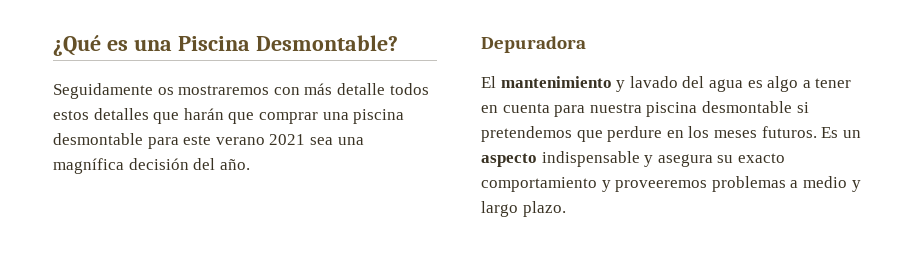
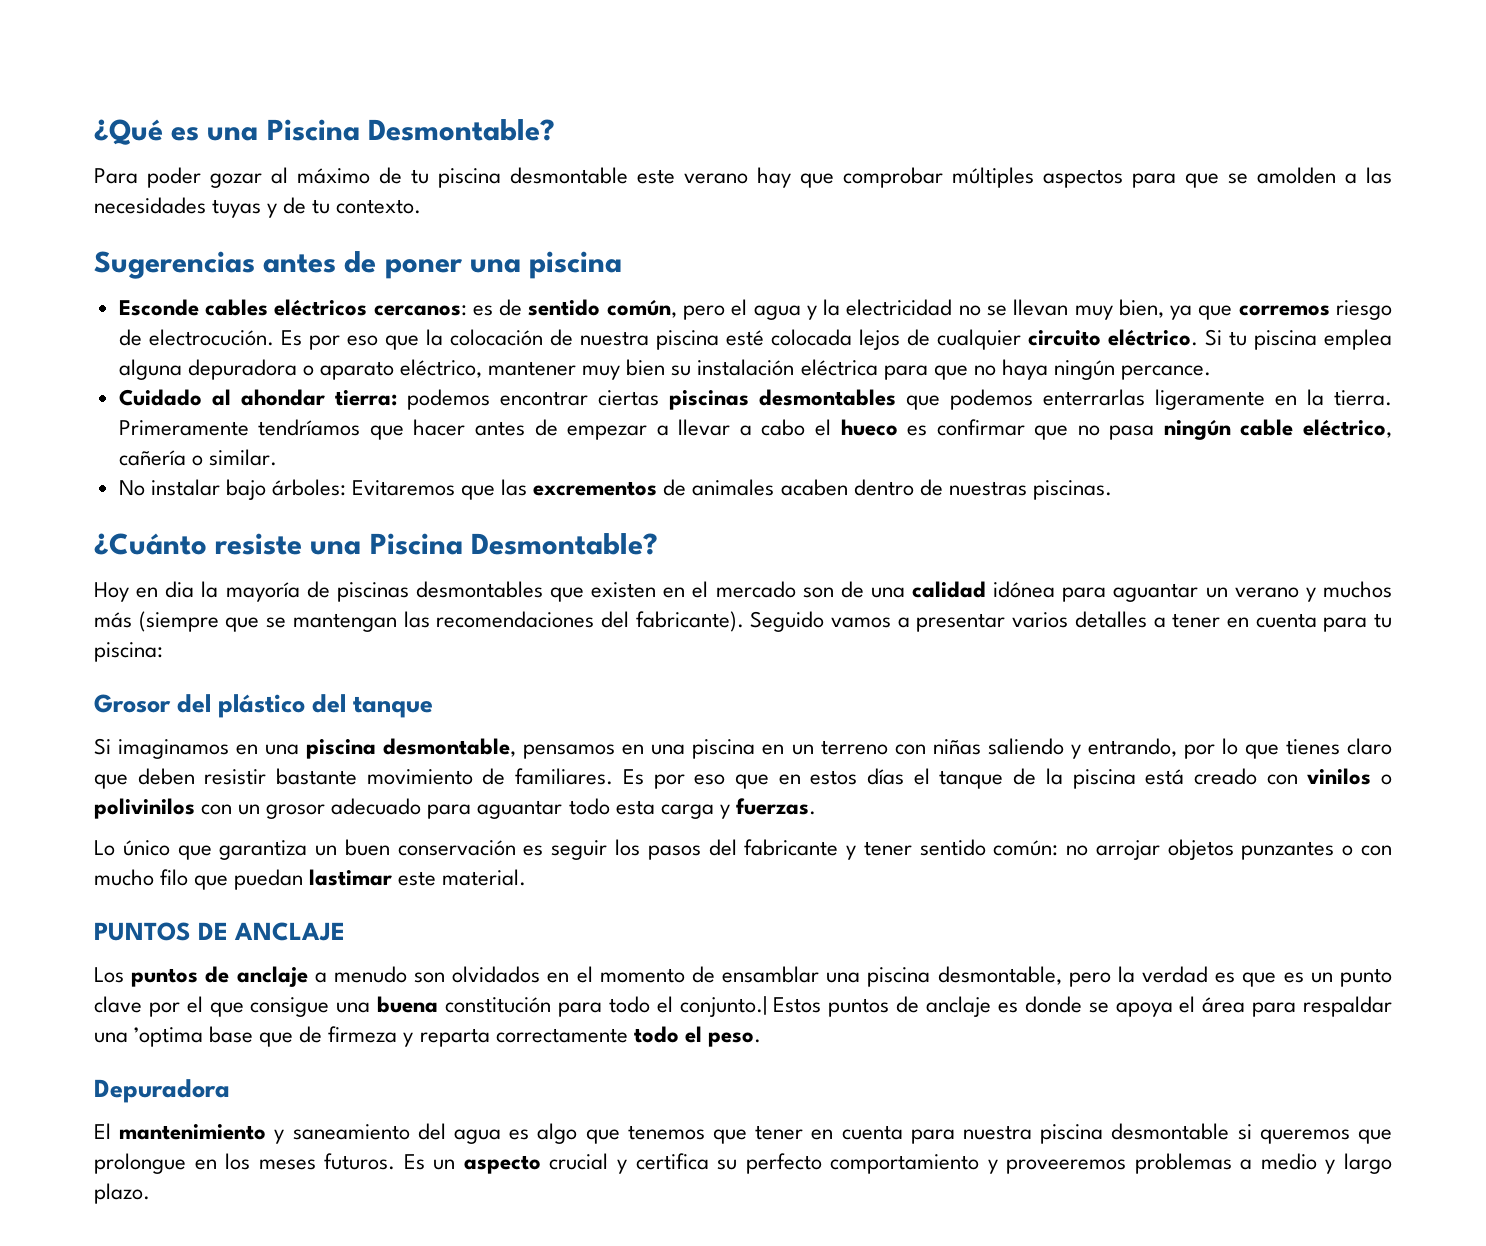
- Seguidamente os mostraremos con más detalle todos estos detalles que harán que comprar una piscina desmontable para este verano 2021 sea una magnífica decisión del año.
+ Para poder gozar al máximo de tu piscina desmontable este verano hay que comprobar múltiples aspectos para que se amolden a las necesidades tuyas y de tu contexto.
+ Sugerencias antes de poner una piscina
+ Esconde cables eléctricos cercanos: es de sentido común, pero el agua y la electricidad no se llevan muy bien, ya que corremos riesgo de electrocución. Es por eso que la colocación de nuestra piscina esté colocada lejos de cualquier circuito eléctrico. Si tu piscina emplea alguna depuradora o aparato eléctrico, mantener muy bien su instalación eléctrica para que no haya ningún percance.
+ Cuidado al ahondar tierra: podemos encontrar ciertas piscinas desmontables que podemos enterrarlas ligeramente en la tierra. Primeramente tendríamos que hacer antes de empezar a llevar a cabo el hueco es confirmar que no pasa ningún cable eléctrico, cañería o similar.
+ No instalar bajo árboles: Evitaremos que las excrementos de animales acaben dentro de nuestras piscinas.
+ ¿Cuánto resiste una Piscina Desmontable?
+ Hoy en dia la mayoría de piscinas desmontables que existen en el mercado son de una calidad idónea para aguantar un verano y muchos más (siempre que se mantengan las recomendaciones del fabricante). Seguido vamos a presentar varios detalles a tener en cuenta para tu piscina:
+ Grosor del plástico del tanque
+ Si imaginamos en una piscina desmontable, pensamos en una piscina en un terreno con niñas saliendo y entrando, por lo que tienes claro que deben resistir bastante movimiento de familiares. Es por eso que en estos días el tanque de la piscina está creado con vinilos o polivinilos con un grosor adecuado para aguantar todo esta carga y fuerzas.
+ Lo único que garantiza un buen conservación es seguir los pasos del fabricante y tener sentido común: no arrojar objetos punzantes o con mucho filo que puedan lastimar este material.
+ PUNTOS DE ANCLAJE
+ Los puntos de anclaje a menudo son olvidados en el momento de ensamblar una piscina desmontable, pero la verdad es que es un punto clave por el que consigue una buena constitución para todo el conjunto.| Estos puntos de anclaje es donde se apoya el área para respaldar una ’optima base que de firmeza y reparta correctamente todo el peso.
- El mantenimiento y lavado del agua es algo a tener en cuenta para nuestra piscina desmontable si pretendemos que perdure en los meses futuros.
+ El mantenimiento y saneamiento del agua es algo que tenemos que tener en cuenta para nuestra piscina desmontable si queremos que prolongue en los meses futuros.
- Es un aspecto indispensable y asegura su exacto comportamiento y proveeremos problemas a medio y largo plazo.
+ Es un aspecto crucial y certifica su perfecto comportamiento y proveeremos problemas a medio y largo plazo.

